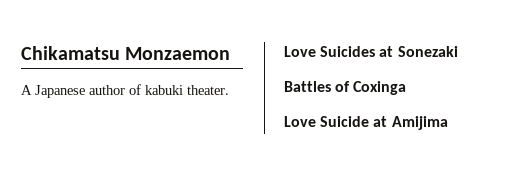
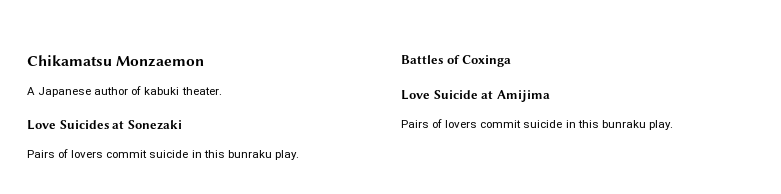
  Love Suicides at Sonezaki
+ Pairs of lovers commit suicide in this bunraku play.
  Love Suicide at Amijima
+ Pairs of lovers commit suicide in this bunraku play.

